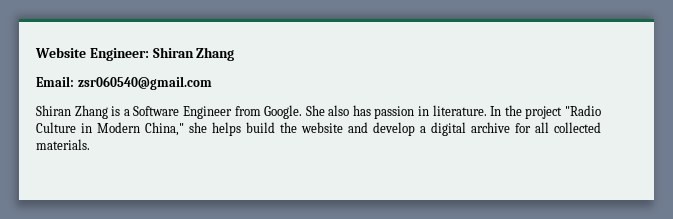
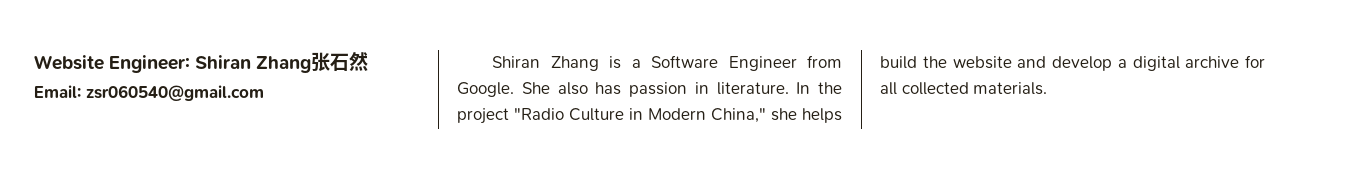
- Website Engineer: Shiran Zhang
+ Website Engineer: Shiran Zhang张石然

